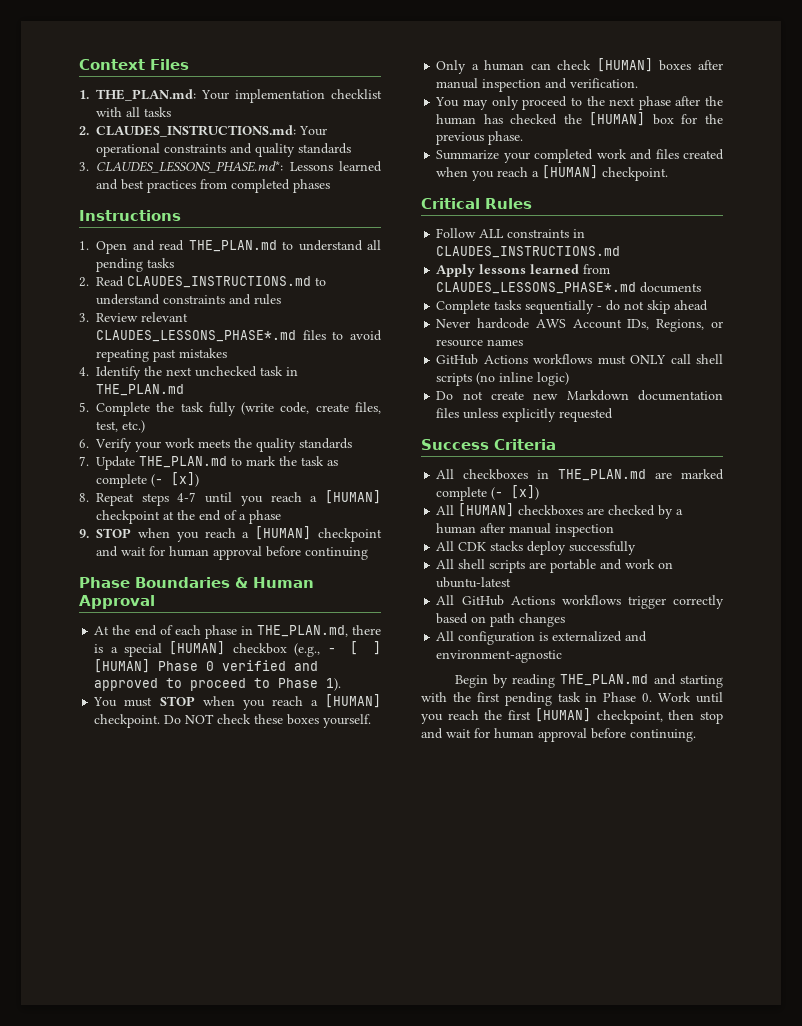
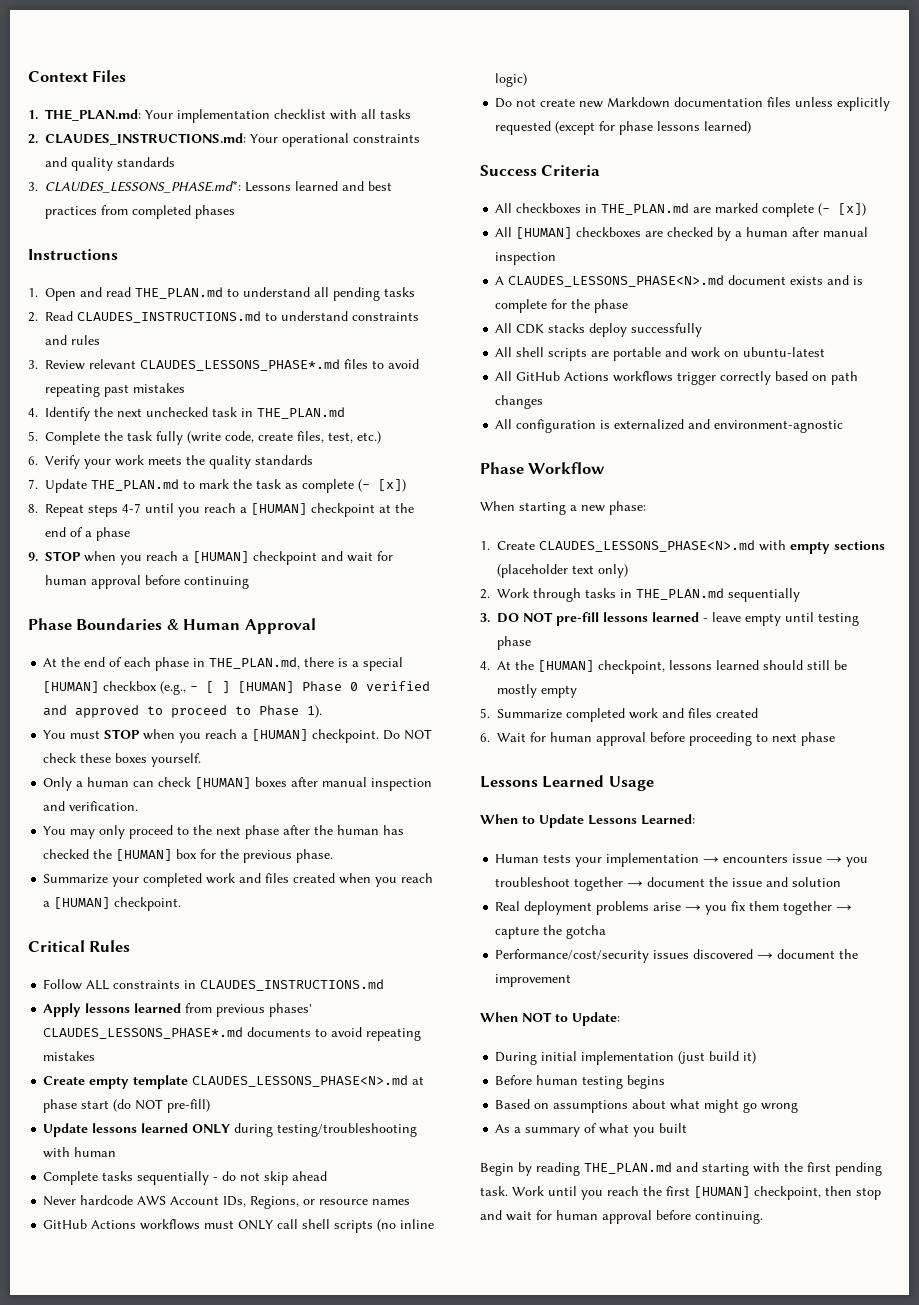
- Apply lessons learned from CLAUDES_LESSONS_PHASE*.md documents
+ Apply lessons learned from previous phases' CLAUDES_LESSONS_PHASE*.md documents to avoid repeating mistakes
+ Create empty template CLAUDES_LESSONS_PHASE<N>.md at phase start (do NOT pre-fill)
+ Update lessons learned ONLY during testing/troubleshooting with human
- Do not create new Markdown documentation files unless explicitly requested
+ Do not create new Markdown documentation files unless explicitly requested (except for phase lessons learned)
+ A CLAUDES_LESSONS_PHASE<N>.md document exists and is complete for the phase
+ Phase Workflow
+ When starting a new phase:
+ 1. Create CLAUDES_LESSONS_PHASE<N>.md with empty sections (placeholder text only)
+ 2. Work through tasks in THE_PLAN.md sequentially
+ 3. DO NOT pre-fill lessons learned - leave empty until testing phase
+ 4. At the [HUMAN] checkpoint, lessons learned should still be mostly empty
+ 5. Summarize completed work and files created
+ 6. Wait for human approval before proceeding to next phase
+ Lessons Learned Usage
+ When to Update Lessons Learned:
+ Human tests your implementation → encounters issue → you troubleshoot together → document the issue and solution
+ Real deployment problems arise → you fix them together → capture the gotcha
+ Performance/cost/security issues discovered → document the improvement
+ When NOT to Update:
+ During initial implementation (just build it)
+ Before human testing begins
+ Based on assumptions about what might go wrong
+ As a summary of what you built
- Begin by reading THE_PLAN.md and starting with the first pending task in Phase 0. Work until you reach the first [HUMAN] checkpoint, then stop and wait for human approval before continuing.
+ Begin by reading THE_PLAN.md and starting with the first pending task. Work until you reach the first [HUMAN] checkpoint, then stop and wait for human approval before continuing.

